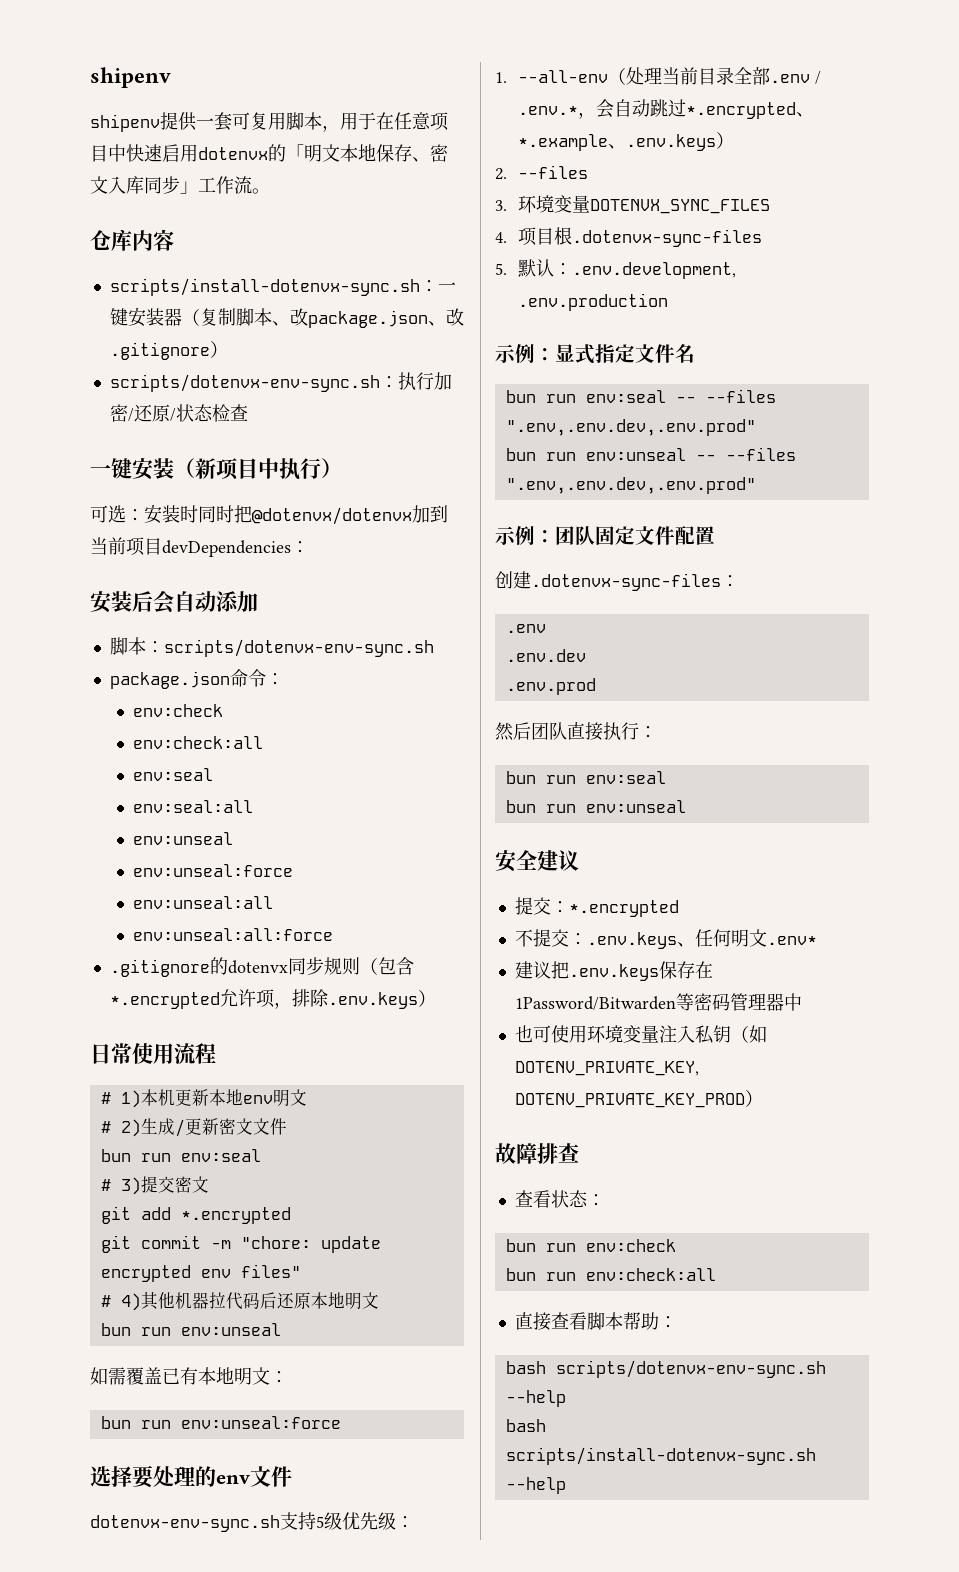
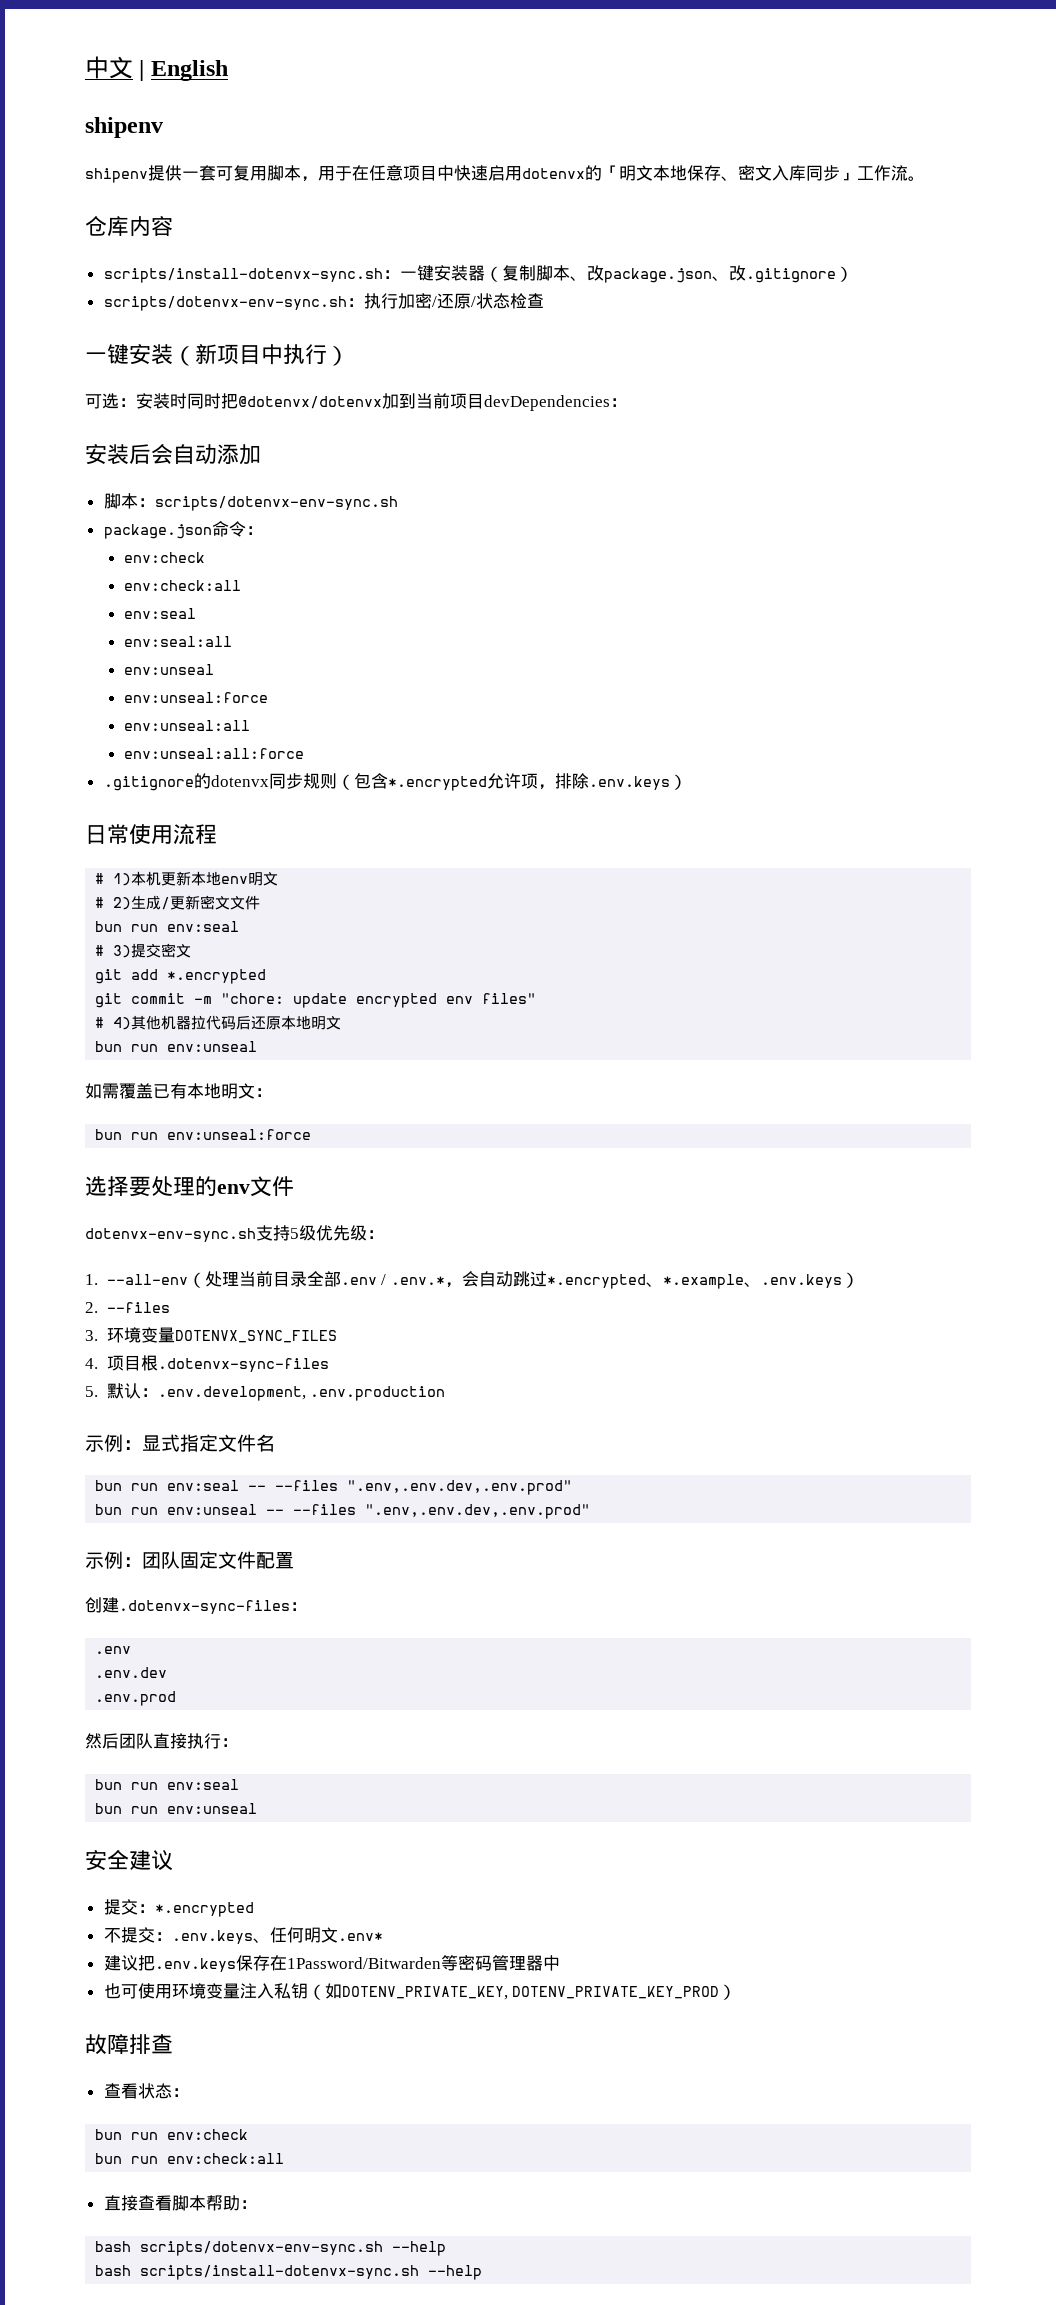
+ 中文 | English

